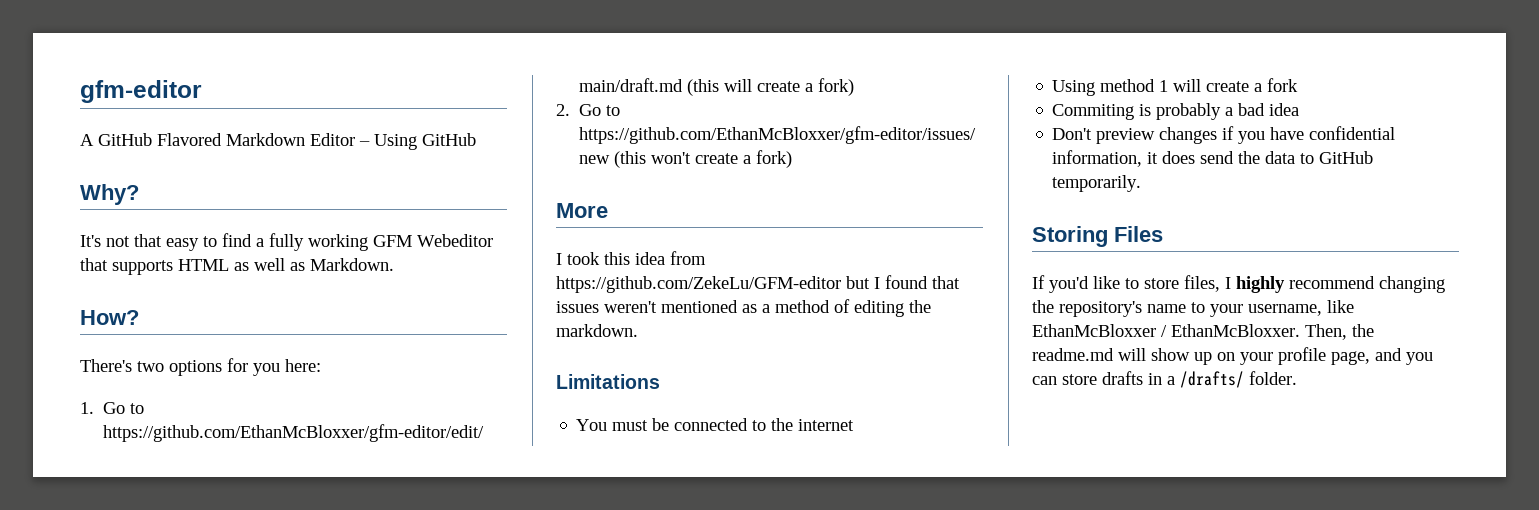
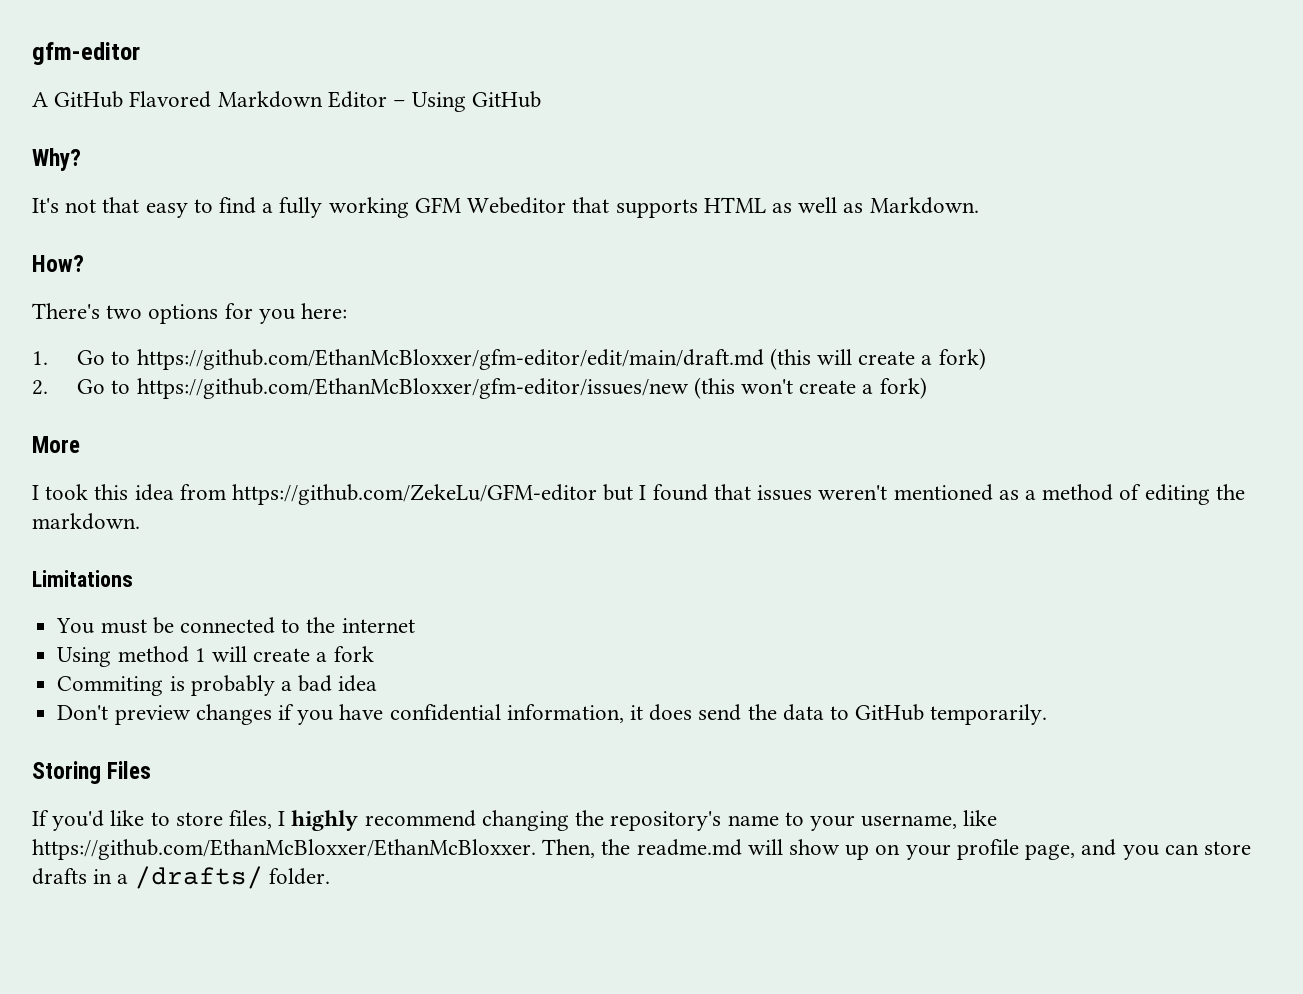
- If you'd like to store files, I highly recommend changing the repository's name to your username, like EthanMcBloxxer / EthanMcBloxxer. Then, the readme.md will show up on your profile page, and you can store drafts in a /drafts/ folder.
+ If you'd like to store files, I highly recommend changing the repository's name to your username, like https://github.com/EthanMcBloxxer/EthanMcBloxxer. Then, the readme.md will show up on your profile page, and you can store drafts in a /drafts/ folder.

